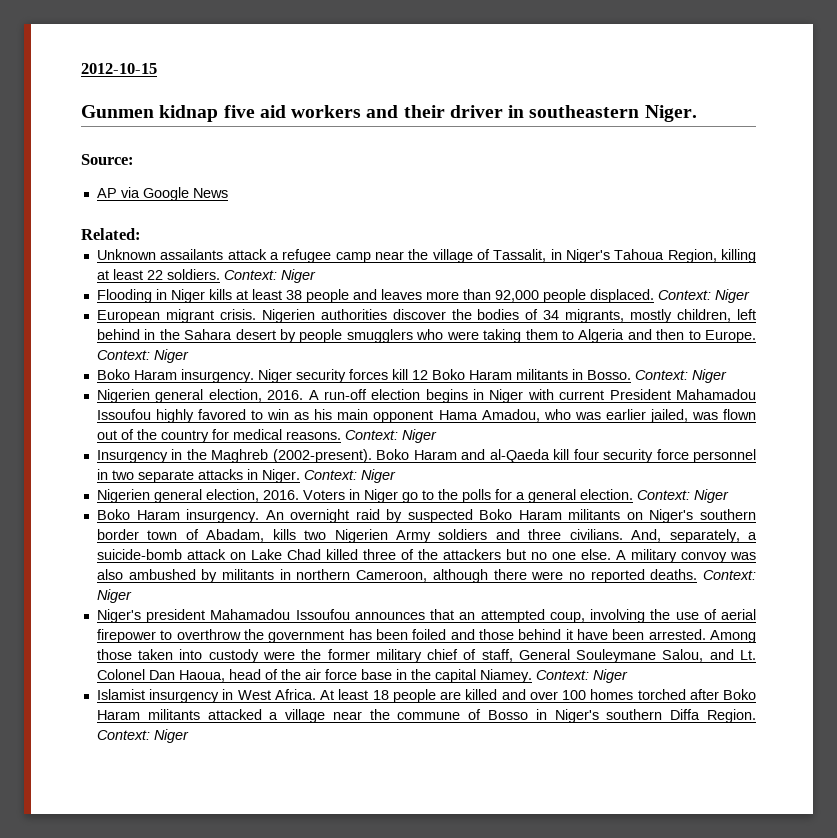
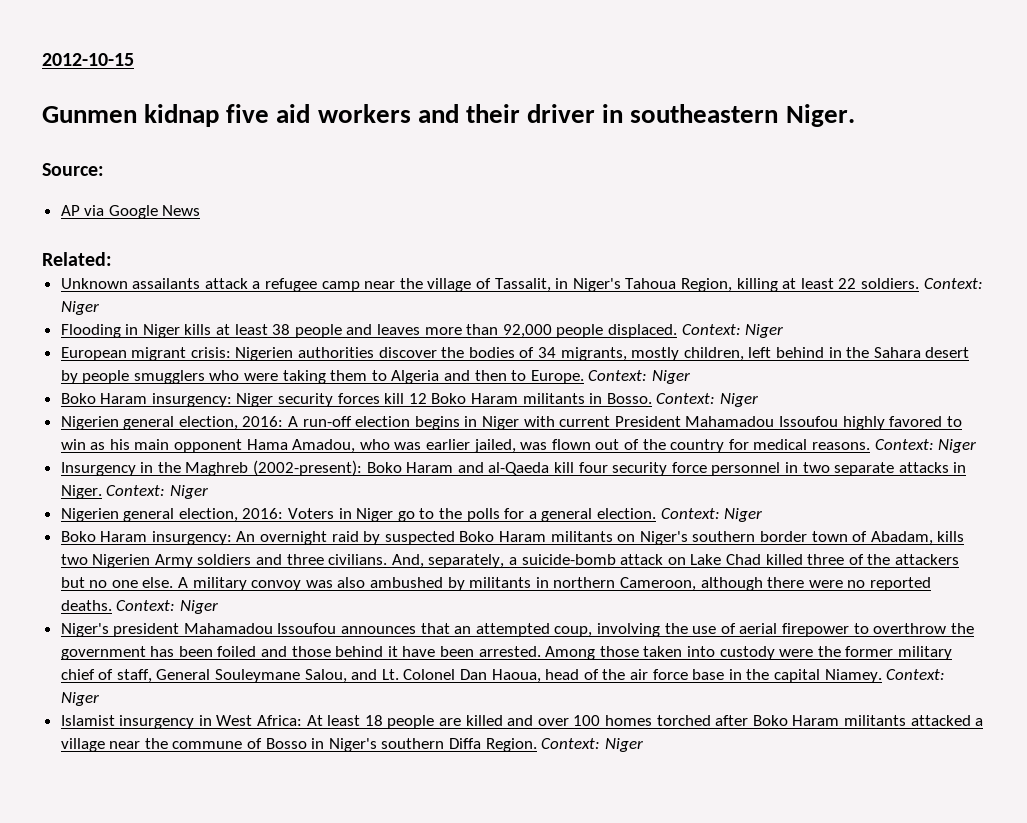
- European migrant crisis. Nigerien authorities discover the bodies of 34 migrants, mostly children, left behind in the Sahara desert by people smugglers who were taking them to Algeria and then to Europe.
+ European migrant crisis: Nigerien authorities discover the bodies of 34 migrants, mostly children, left behind in the Sahara desert by people smugglers who were taking them to Algeria and then to Europe.
- Boko Haram insurgency. Niger security forces kill 12 Boko Haram militants in Bosso.
+ Boko Haram insurgency: Niger security forces kill 12 Boko Haram militants in Bosso.
- Nigerien general election, 2016. A run-off election begins in Niger with current President Mahamadou Issoufou highly favored to win as his main opponent Hama Amadou, who was earlier jailed, was flown out of the country for medical reasons.
+ Nigerien general election, 2016: A run-off election begins in Niger with current President Mahamadou Issoufou highly favored to win as his main opponent Hama Amadou, who was earlier jailed, was flown out of the country for medical reasons.
- Insurgency in the Maghreb (2002-present). Boko Haram and al-Qaeda kill four security force personnel in two separate attacks in Niger.
+ Insurgency in the Maghreb (2002-present): Boko Haram and al-Qaeda kill four security force personnel in two separate attacks in Niger.
- Nigerien general election, 2016. Voters in Niger go to the polls for a general election.
+ Nigerien general election, 2016: Voters in Niger go to the polls for a general election.
- Boko Haram insurgency. An overnight raid by suspected Boko Haram militants on Niger's southern border town of Abadam, kills two Nigerien Army soldiers and three civilians.
+ Boko Haram insurgency: An overnight raid by suspected Boko Haram militants on Niger's southern border town of Abadam, kills two Nigerien Army soldiers and three civilians.
- Islamist insurgency in West Africa. At least 18 people are killed and over 100 homes torched after Boko Haram militants attacked a village near the commune of Bosso in Niger's southern Diffa Region.
+ Islamist insurgency in West Africa: At least 18 people are killed and over 100 homes torched after Boko Haram militants attacked a village near the commune of Bosso in Niger's southern Diffa Region.

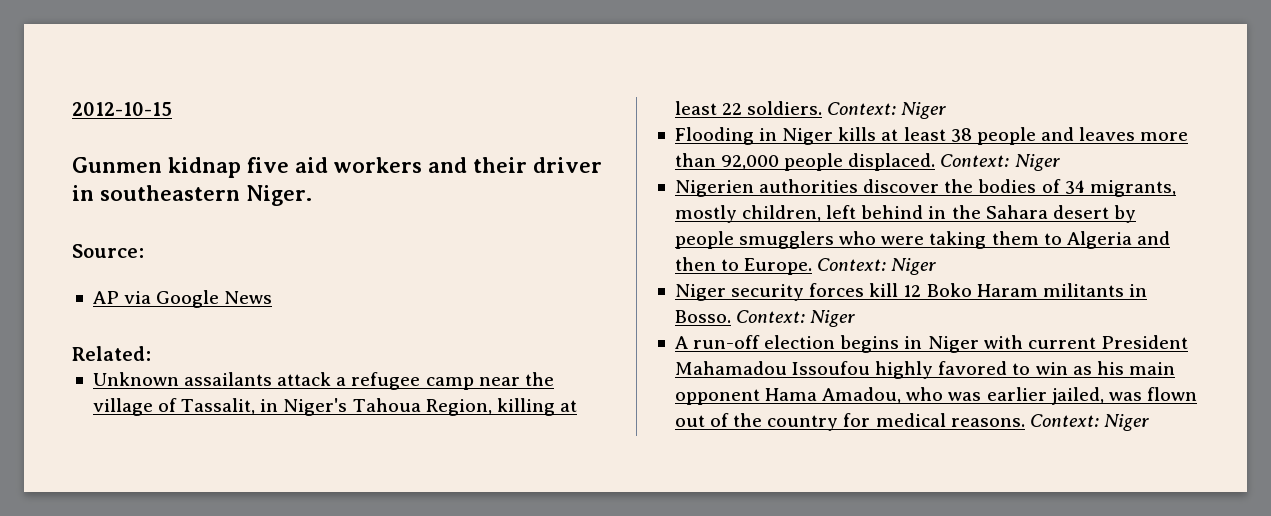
- European migrant crisis: Nigerien authorities discover the bodies of 34 migrants, mostly children, left behind in the Sahara desert by people smugglers who were taking them to Algeria and then to Europe.
+ Nigerien authorities discover the bodies of 34 migrants, mostly children, left behind in the Sahara desert by people smugglers who were taking them to Algeria and then to Europe.
- Boko Haram insurgency: Niger security forces kill 12 Boko Haram militants in Bosso.
+ Niger security forces kill 12 Boko Haram militants in Bosso.
- Nigerien general election, 2016: A run-off election begins in Niger with current President Mahamadou Issoufou highly favored to win as his main opponent Hama Amadou, who was earlier jailed, was flown out of the country for medical reasons.
+ A run-off election begins in Niger with current President Mahamadou Issoufou highly favored to win as his main opponent Hama Amadou, who was earlier jailed, was flown out of the country for medical reasons.
- Insurgency in the Maghreb (2002-present): Boko Haram and al-Qaeda kill four security force personnel in two separate attacks in Niger. Context: Niger
- Nigerien general election, 2016: Voters in Niger go to the polls for a general election. Context: Niger
- Boko Haram insurgency: An overnight raid by suspected Boko Haram militants on Niger's southern border town of Abadam, kills two Nigerien Army soldiers and three civilians. And, separately, a suicide-bomb attack on Lake Chad killed three of the attackers but no one else. A military convoy was also ambushed by militants in northern Cameroon, although there were no reported deaths. Context: Niger
- Niger's president Mahamadou Issoufou announces that an attempted coup, involving the use of aerial firepower to overthrow the government has been foiled and those behind it have been arrested. Among those taken into custody were the former military chief of staff, General Souleymane Salou, and Lt. Colonel Dan Haoua, head of the air force base in the capital Niamey. Context: Niger
- Islamist insurgency in West Africa: At least 18 people are killed and over 100 homes torched after Boko Haram militants attacked a village near the commune of Bosso in Niger's southern Diffa Region. Context: Niger

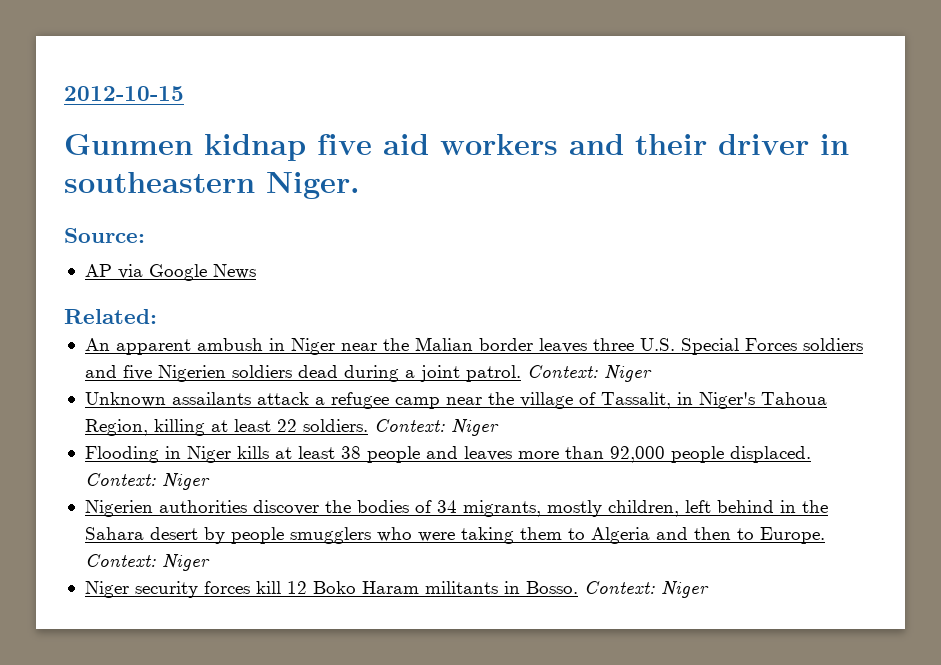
+ An apparent ambush in Niger near the Malian border leaves three U.S. Special Forces soldiers and five Nigerien soldiers dead during a joint patrol. Context: Niger
- A run-off election begins in Niger with current President Mahamadou Issoufou highly favored to win as his main opponent Hama Amadou, who was earlier jailed, was flown out of the country for medical reasons. Context: Niger

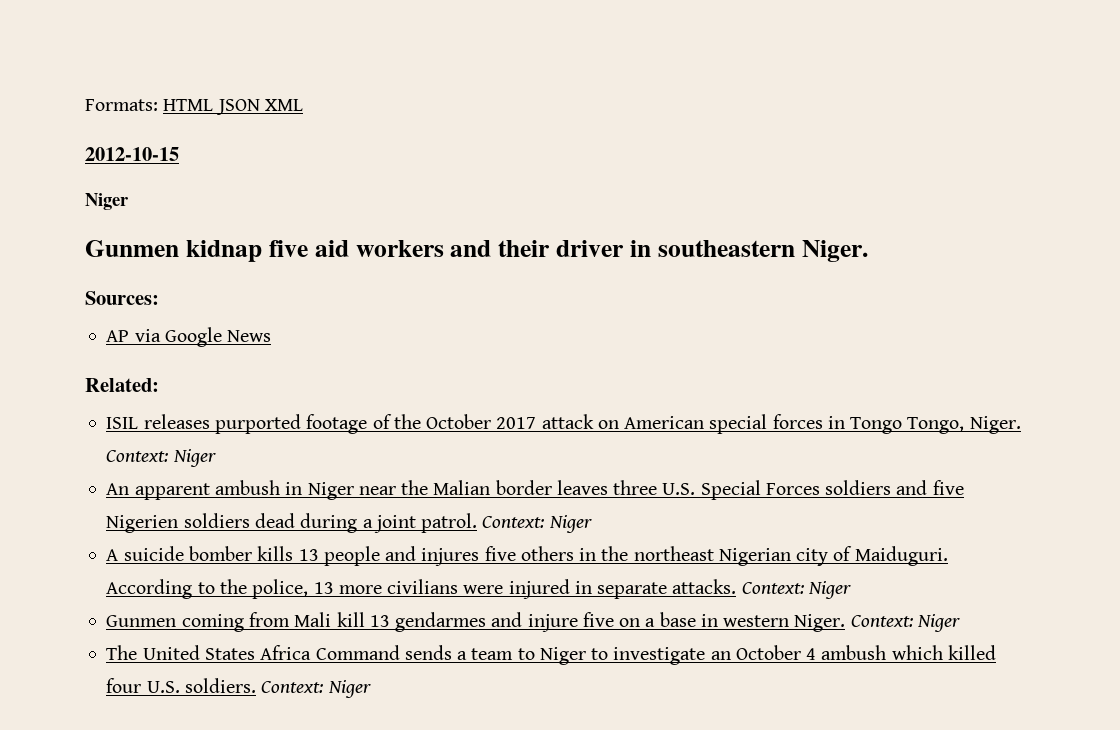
+ Formats: HTML JSON XML
  2012-10-15
+ Niger
- Source:
+ Sources:
+ ISIL releases purported footage of the October 2017 attack on American special forces in Tongo Tongo, Niger. Context: Niger
- Unknown assailants attack a refugee camp near the village of Tassalit, in Niger's Tahoua Region, killing at least 22 soldiers. Context: Niger
- Flooding in Niger kills at least 38 people and leaves more than 92,000 people displaced. Context: Niger
- Nigerien authorities discover the bodies of 34 migrants, mostly children, left behind in the Sahara desert by people smugglers who were taking them to Algeria and then to Europe. Context: Niger
- Niger security forces kill 12 Boko Haram militants in Bosso.
+ A suicide bomber kills 13 people and injures five others in the northeast Nigerian city of Maiduguri. According to the police, 13 more civilians were injured in separate attacks. Context: Niger
+ Gunmen coming from Mali kill 13 gendarmes and injure five on a base in western Niger. Context: Niger
+ The United States Africa Command sends a team to Niger to investigate an October 4 ambush which killed four U.S. soldiers.

